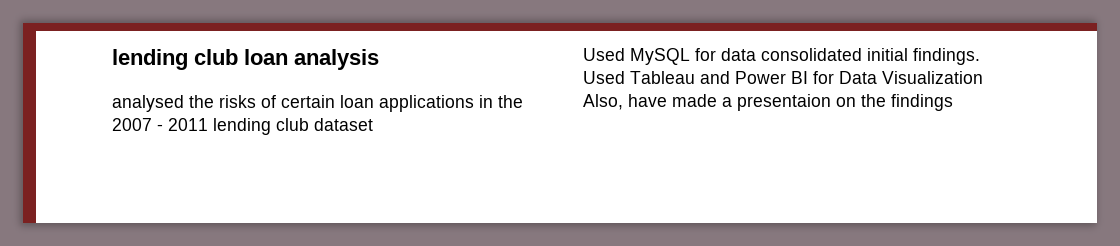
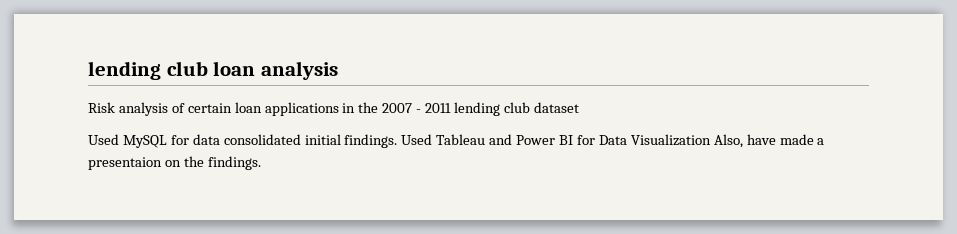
- analysed the risks of certain loan applications in the 2007 - 2011 lending club dataset
+ Risk analysis of certain loan applications in the 2007 - 2011 lending club dataset
- Used Tableau and Power BI for Data Visualization Also, have made a presentaion on the findings
+ Used Tableau and Power BI for Data Visualization Also, have made a presentaion on the findings.

